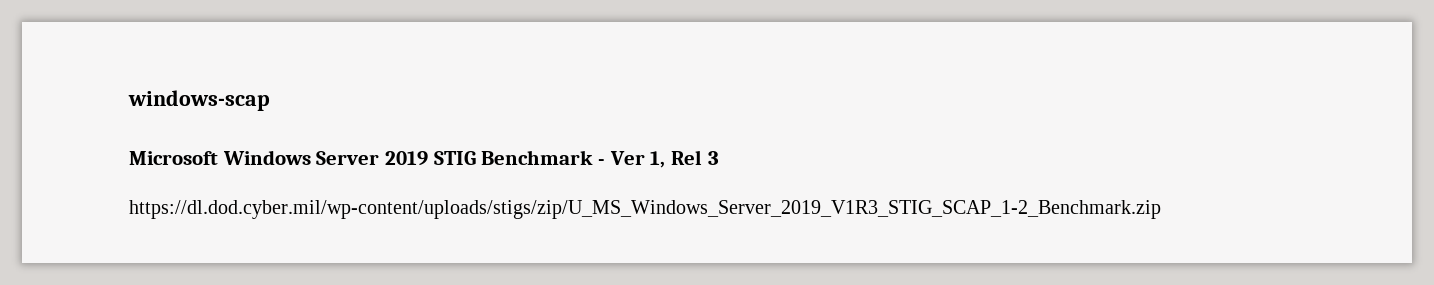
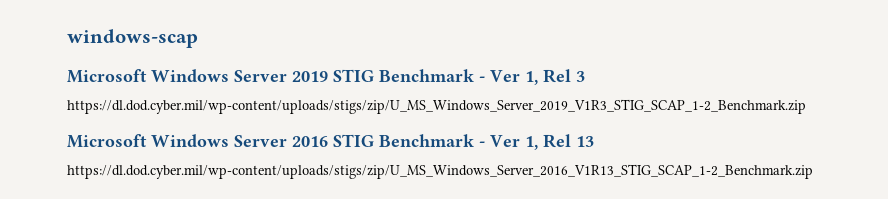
+ Microsoft Windows Server 2016 STIG Benchmark - Ver 1, Rel 13
+ https://dl.dod.cyber.mil/wp-content/uploads/stigs/zip/U_MS_Windows_Server_2016_V1R13_STIG_SCAP_1-2_Benchmark.zip

